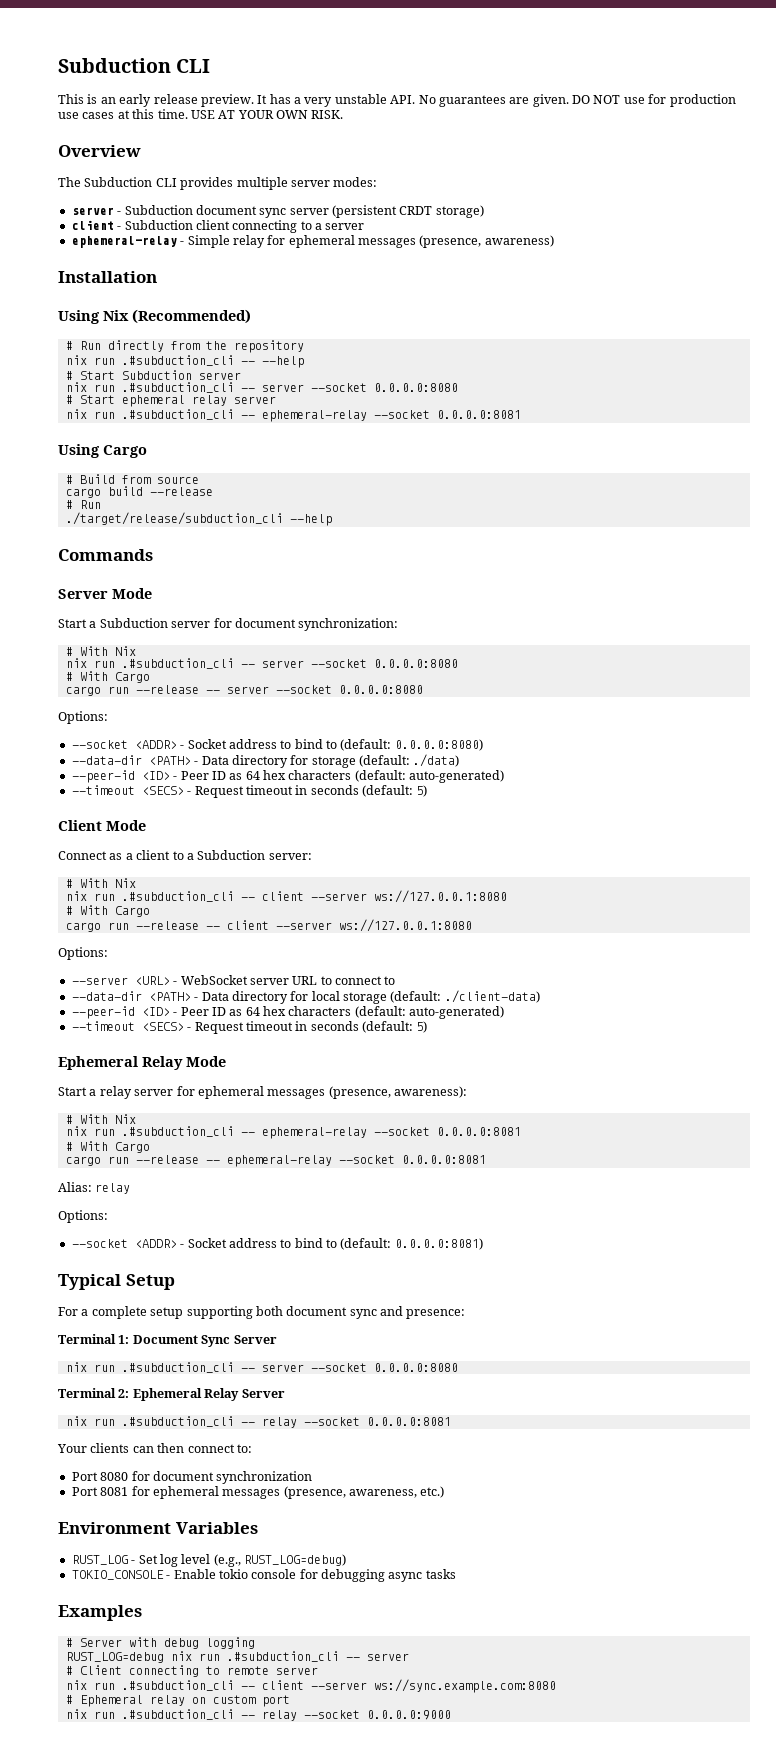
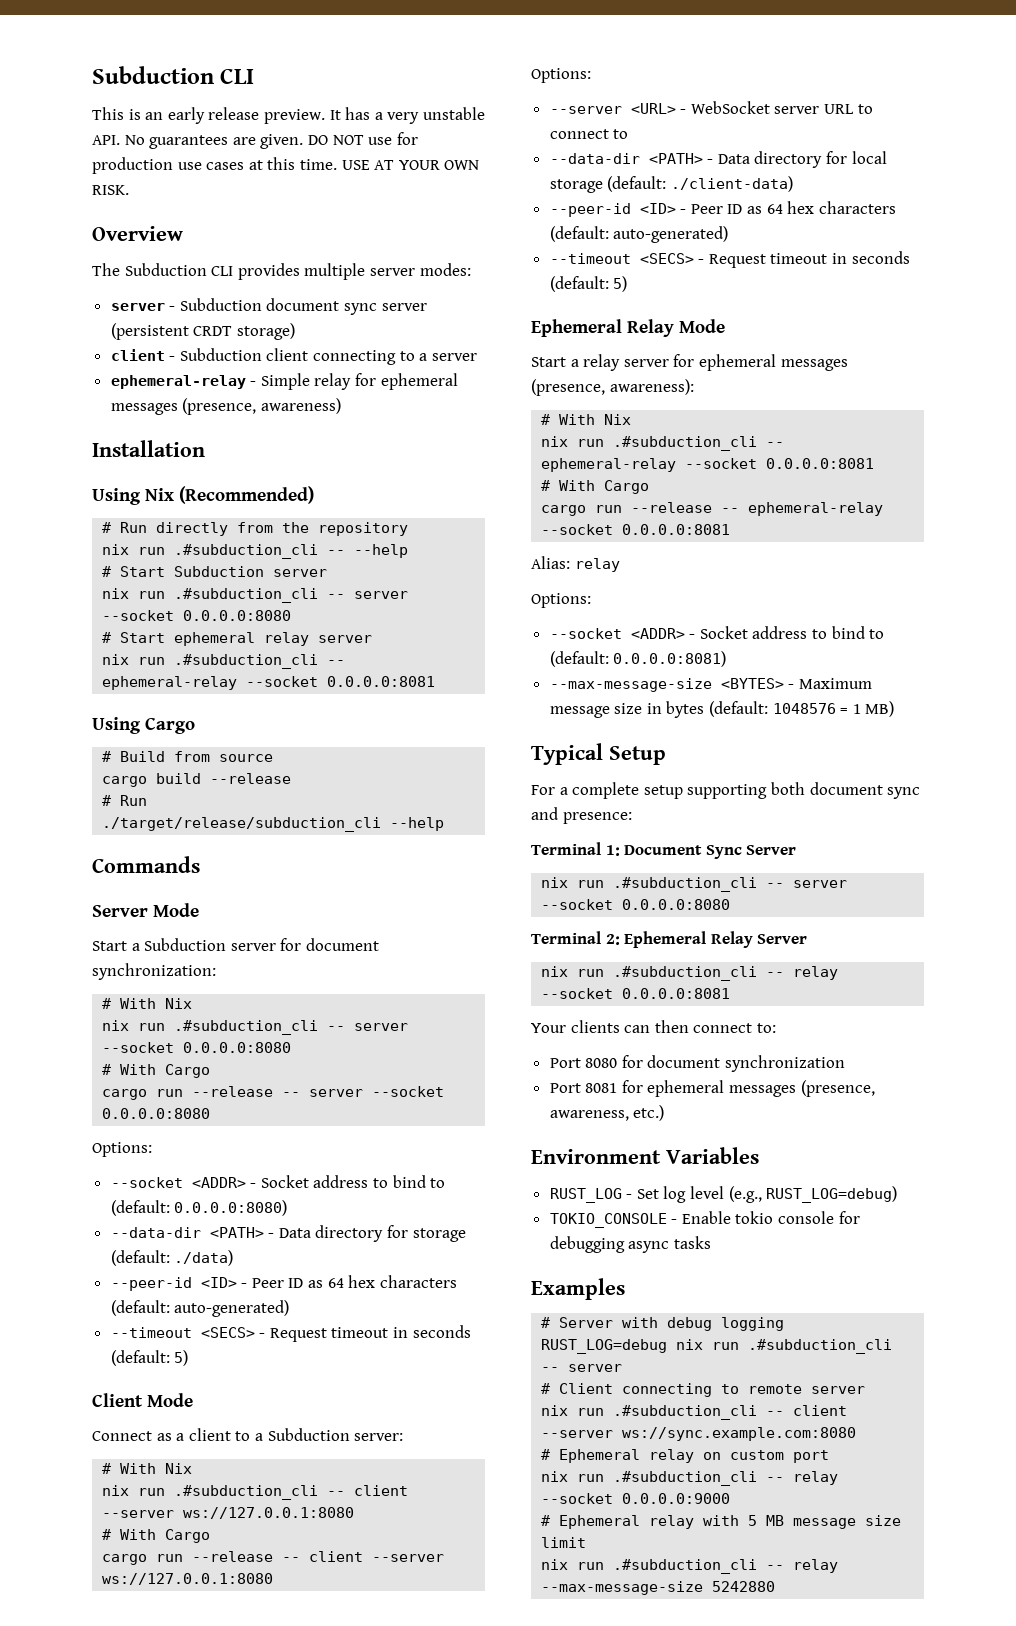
+ --max-message-size <BYTES> - Maximum message size in bytes (default: 1048576 = 1 MB)
+ # Ephemeral relay with 5 MB message size limit
+ nix run .#subduction_cli -- relay --max-message-size 5242880

